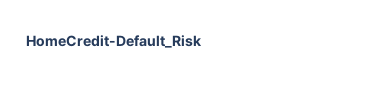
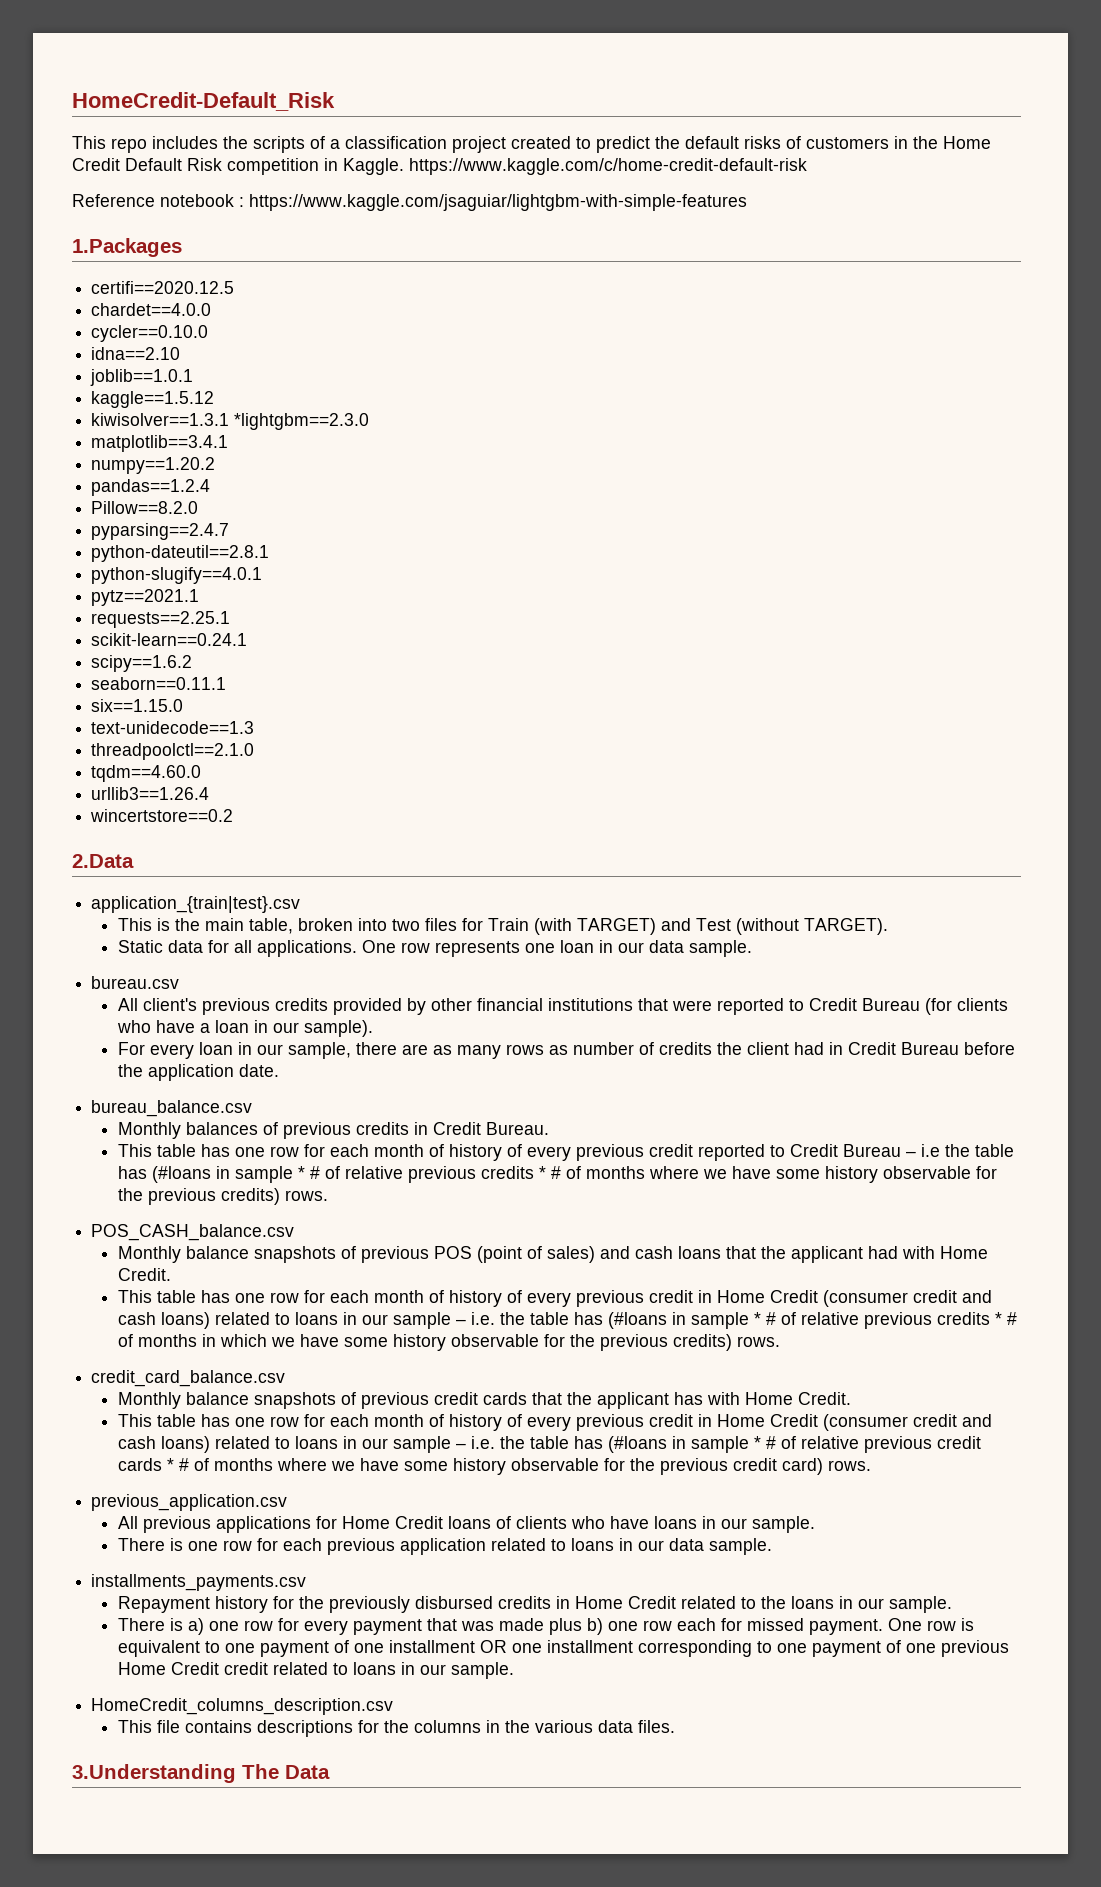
+ This repo includes the scripts of a classification project created to predict the default risks of customers in the Home Credit Default Risk competition in Kaggle. https://www.kaggle.com/c/home-credit-default-risk
+ Reference notebook : https://www.kaggle.com/jsaguiar/lightgbm-with-simple-features
+ 1.Packages
+ certifi==2020.12.5
+ chardet==4.0.0
+ cycler==0.10.0
+ idna==2.10
+ joblib==1.0.1
+ kaggle==1.5.12
+ kiwisolver==1.3.1 *lightgbm==2.3.0
+ matplotlib==3.4.1
+ numpy==1.20.2
+ pandas==1.2.4
+ Pillow==8.2.0
+ pyparsing==2.4.7
+ python-dateutil==2.8.1
+ python-slugify==4.0.1
+ pytz==2021.1
+ requests==2.25.1
+ scikit-learn==0.24.1
+ scipy==1.6.2
+ seaborn==0.11.1
+ six==1.15.0
+ text-unidecode==1.3
+ threadpoolctl==2.1.0
+ tqdm==4.60.0
+ urllib3==1.26.4
+ wincertstore==0.2
+ 2.Data
+ application_{train|test}.csv
+ This is the main table, broken into two files for Train (with TARGET) and Test (without TARGET).
+ Static data for all applications. One row represents one loan in our data sample.
+ bureau.csv
+ All client's previous credits provided by other financial institutions that were reported to Credit Bureau (for clients who have a loan in our sample).
+ For every loan in our sample, there are as many rows as number of credits the client had in Credit Bureau before the application date.
+ bureau_balance.csv
+ Monthly balances of previous credits in Credit Bureau.
+ This table has one row for each month of history of every previous credit reported to Credit Bureau – i.e the table has (#loans in sample * # of relative previous credits * # of months where we have some history observable for the previous credits) rows.
+ POS_CASH_balance.csv
+ Monthly balance snapshots of previous POS (point of sales) and cash loans that the applicant had with Home Credit.
+ This table has one row for each month of history of every previous credit in Home Credit (consumer credit and cash loans) related to loans in our sample – i.e. the table has (#loans in sample * # of relative previous credits * # of months in which we have some history observable for the previous credits) rows.
+ credit_card_balance.csv
+ Monthly balance snapshots of previous credit cards that the applicant has with Home Credit.
+ This table has one row for each month of history of every previous credit in Home Credit (consumer credit and cash loans) related to loans in our sample – i.e. the table has (#loans in sample * # of relative previous credit cards * # of months where we have some history observable for the previous credit card) rows.
+ previous_application.csv
+ All previous applications for Home Credit loans of clients who have loans in our sample.
+ There is one row for each previous application related to loans in our data sample.
+ installments_payments.csv
+ Repayment history for the previously disbursed credits in Home Credit related to the loans in our sample.
+ There is a) one row for every payment that was made plus b) one row each for missed payment. One row is equivalent to one payment of one installment OR one installment corresponding to one payment of one previous Home Credit credit related to loans in our sample.
+ HomeCredit_columns_description.csv
+ This file contains descriptions for the columns in the various data files.
+ 3.Understanding The Data

